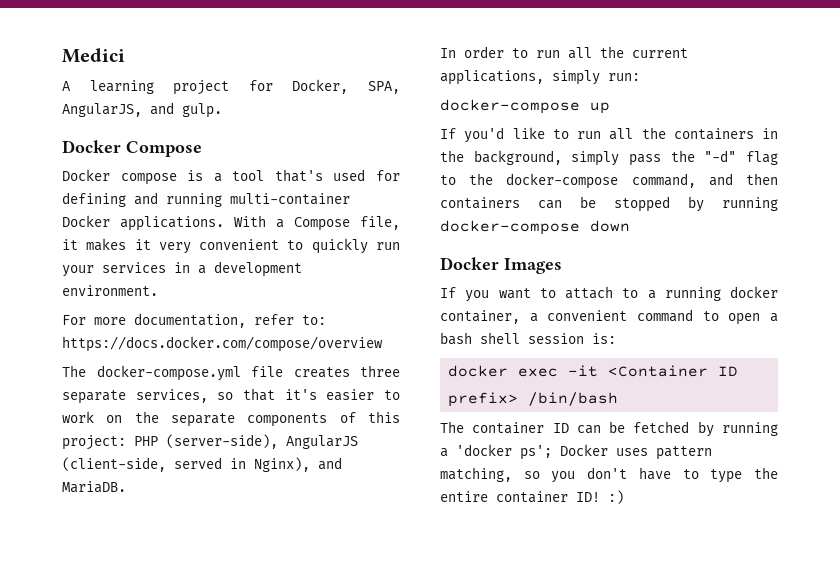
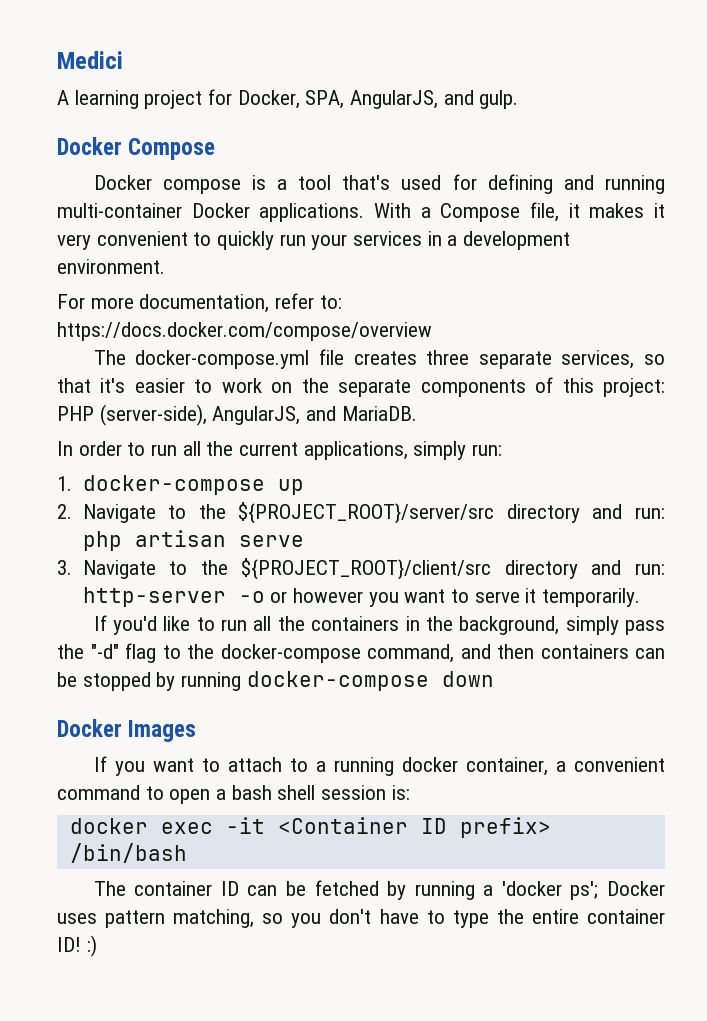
- The docker-compose.yml file creates three separate services, so that it's easier to work on the separate components of this project: PHP (server-side), AngularJS (client-side, served in Nginx), and MariaDB.
+ The docker-compose.yml file creates three separate services, so that it's easier to work on the separate components of this project: PHP (server-side), AngularJS, and MariaDB.
- docker-compose up
+ 1. docker-compose up
+ 2. Navigate to the ${PROJECT_ROOT}/server/src directory and run: php artisan serve
+ 3. Navigate to the ${PROJECT_ROOT}/client/src directory and run: http-server -o or however you want to serve it temporarily.

